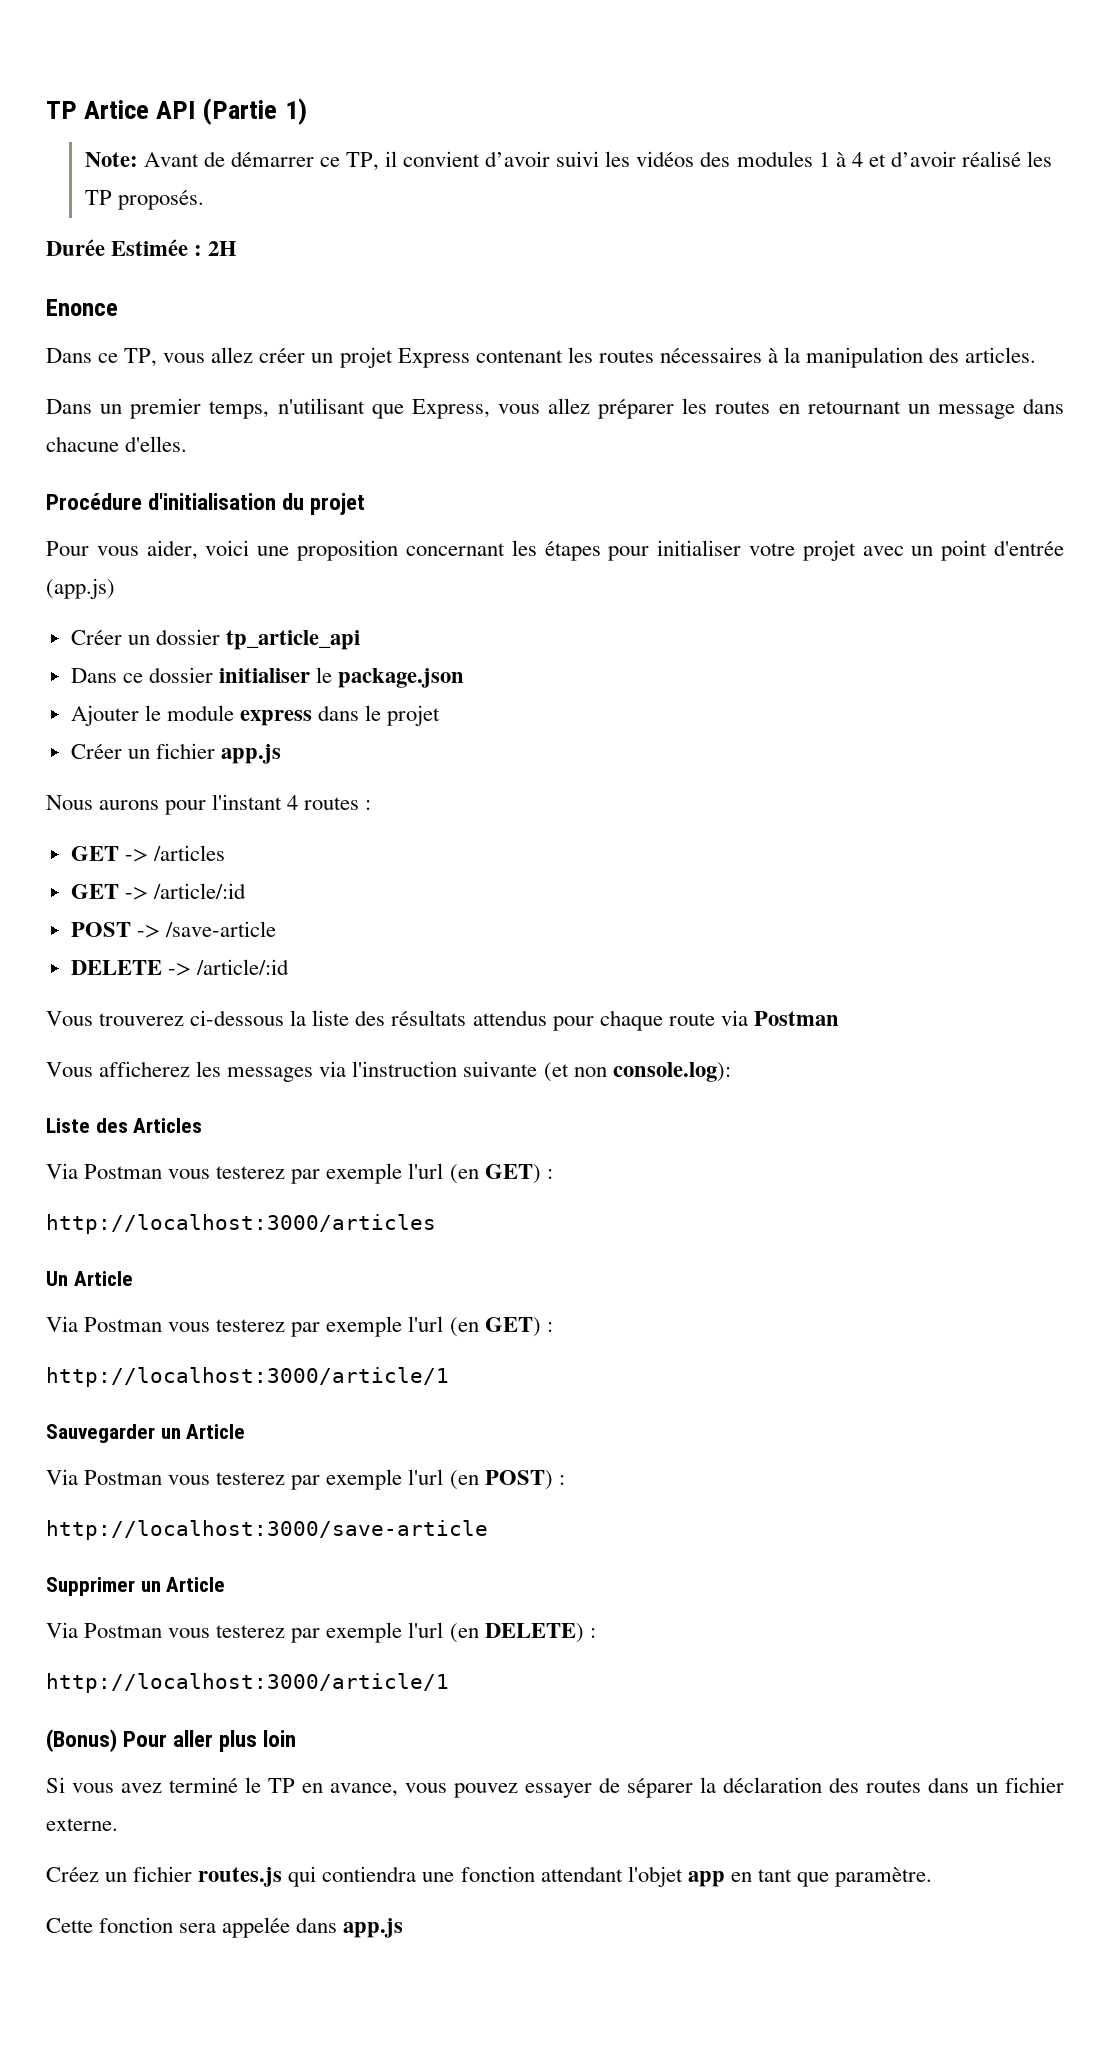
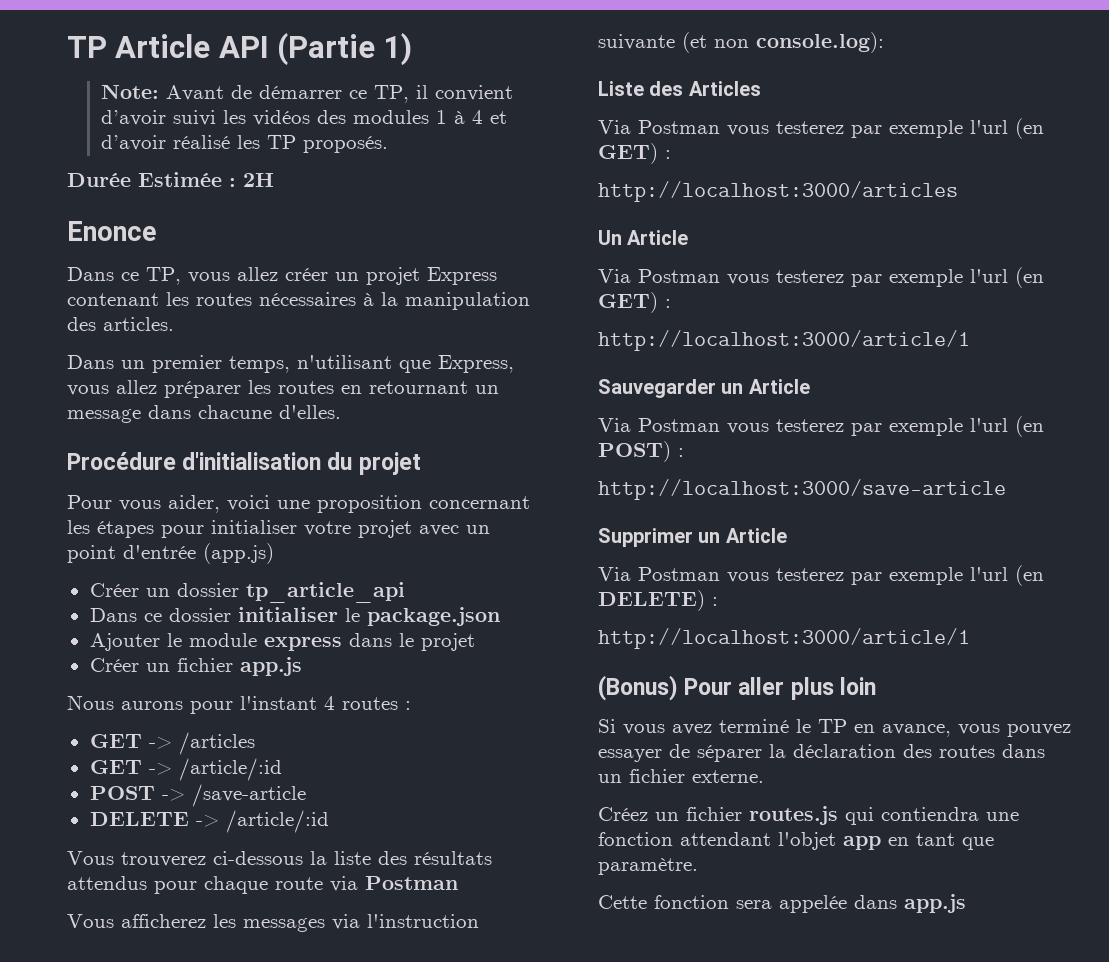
- TP Artice API (Partie 1)
+ TP Article API (Partie 1)

